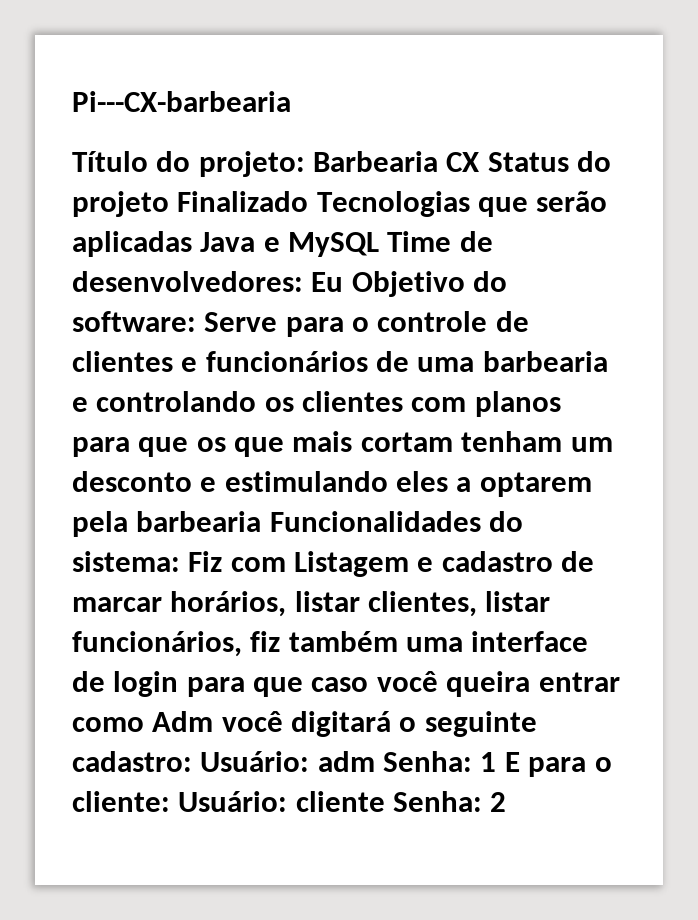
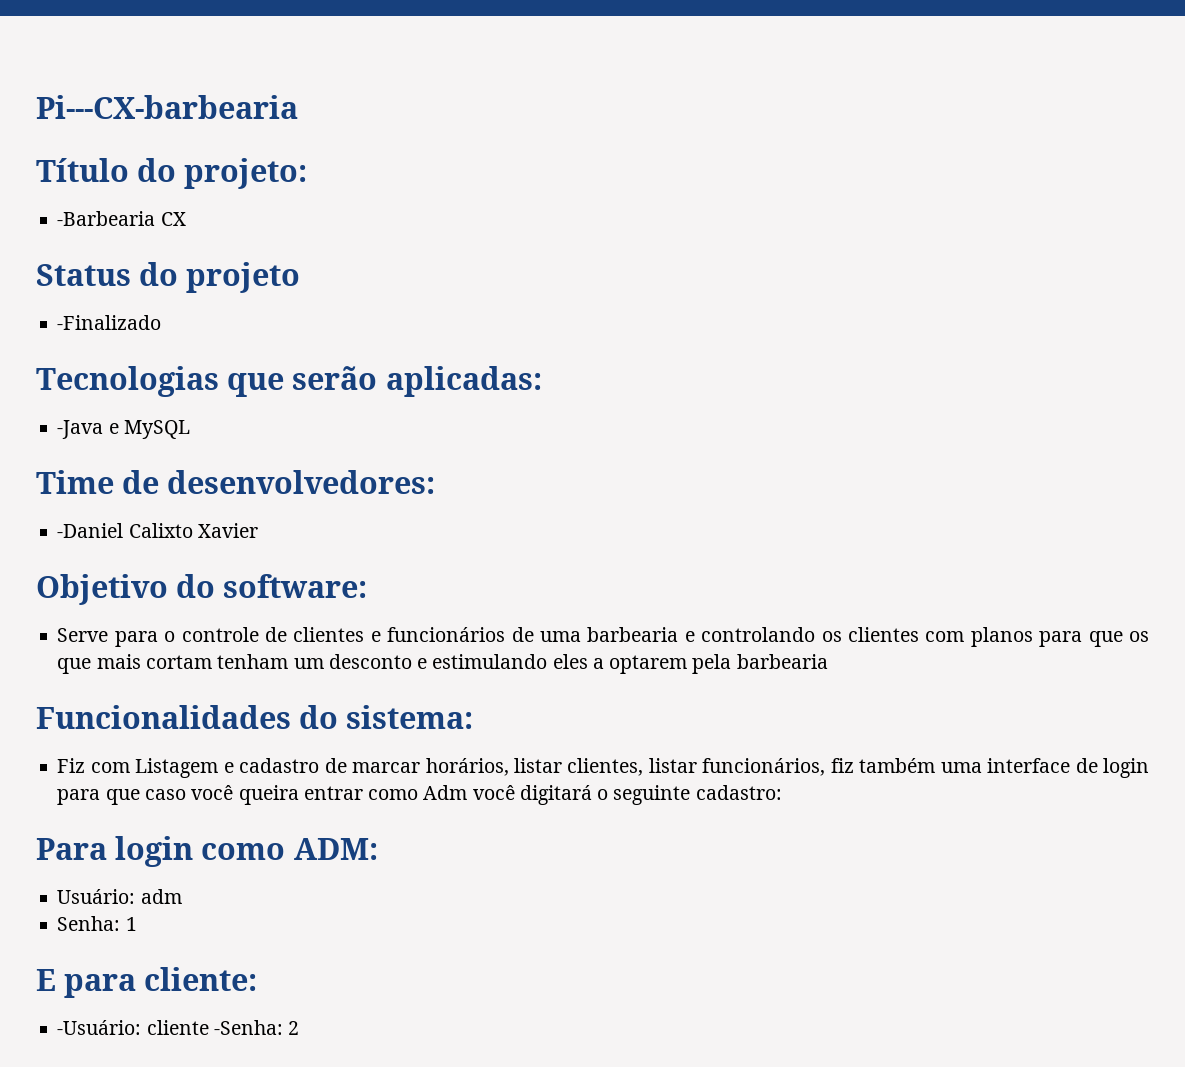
- Título do projeto: Barbearia CX Status do projeto Finalizado Tecnologias que serão aplicadas Java e MySQL Time de desenvolvedores: Eu Objetivo do software: Serve para o controle de clientes e funcionários de uma barbearia e controlando os clientes com planos para que os que mais cortam tenham um desconto e estimulando eles a optarem pela barbearia Funcionalidades do sistema: Fiz com Listagem e cadastro de marcar horários, listar clientes, listar funcionários, fiz também uma interface de login para que caso você queira entrar como Adm você digitará o seguinte cadastro: Usuário:
+ Título do projeto:
+ -Barbearia CX
+ Status do projeto
+ -Finalizado
+ Tecnologias que serão aplicadas:
+ -Java e MySQL
+ Time de desenvolvedores:
+ -Daniel Calixto Xavier
+ Objetivo do software:
+ Serve para o controle de clientes e funcionários de uma barbearia e controlando os clientes com planos para que os que mais cortam tenham um desconto e estimulando eles a optarem pela barbearia
+ Funcionalidades do sistema:
+ Fiz com Listagem e cadastro de marcar horários, listar clientes, listar funcionários, fiz também uma interface de login para que caso você queira entrar como Adm você digitará o seguinte cadastro:
+ Para login como ADM:
+ Usuário:
- adm Senha:
+ adm
+ Senha:
- 1 E para o cliente: Usuário: cliente Senha:
+ 1
+ E para cliente:
+ -Usuário: cliente -Senha:

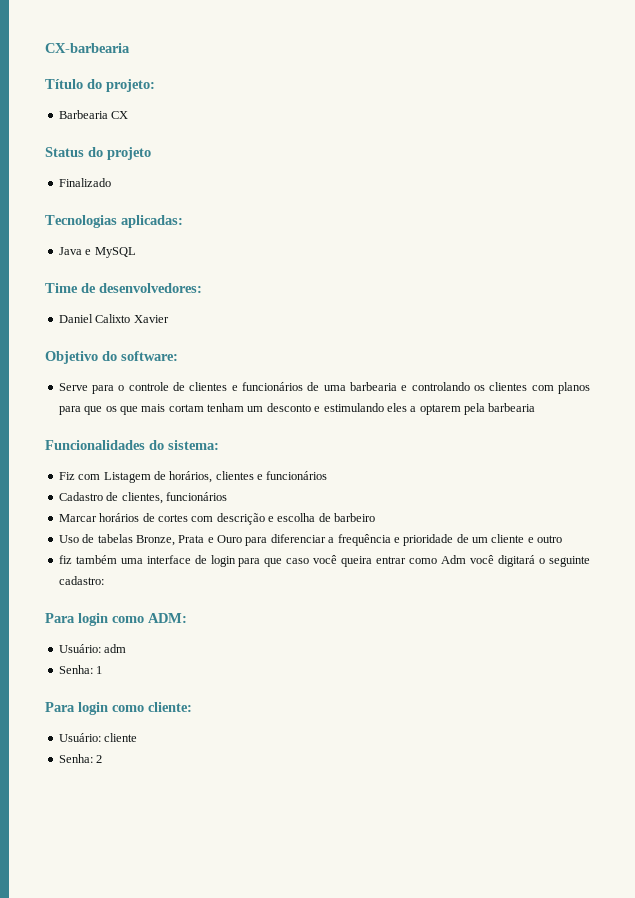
- Pi---CX-barbearia
+ CX-barbearia
- -Barbearia CX
+ Barbearia CX
- -Finalizado
+ Finalizado
- Tecnologias que serão aplicadas:
+ Tecnologias aplicadas:
- -Java e MySQL
+ Java e MySQL
- -Daniel Calixto Xavier
+ Daniel Calixto Xavier
- Fiz com Listagem e cadastro de marcar horários, listar clientes, listar funcionários, fiz também uma interface de login para que caso você queira entrar como Adm você digitará o seguinte cadastro:
+ Fiz com Listagem de horários, clientes e funcionários
+ Cadastro de clientes, funcionários
+ Marcar horários de cortes com descrição e escolha de barbeiro
+ Uso de tabelas Bronze, Prata e Ouro para diferenciar a frequência e prioridade de um cliente e outro
+ fiz também uma interface de login para que caso você queira entrar como Adm você digitará o seguinte cadastro:
- E para cliente:
+ Para login como cliente:
- -Usuário: cliente -Senha: 2
+ Usuário: cliente
+ Senha: 2

